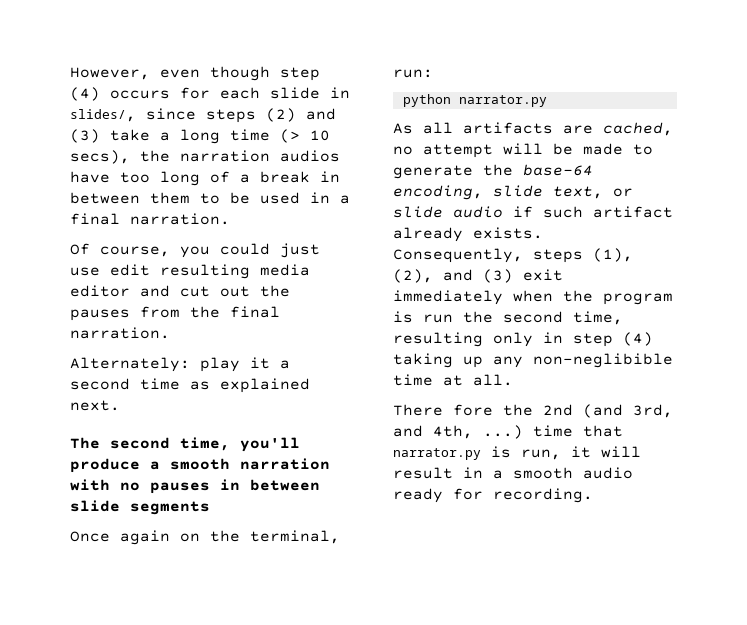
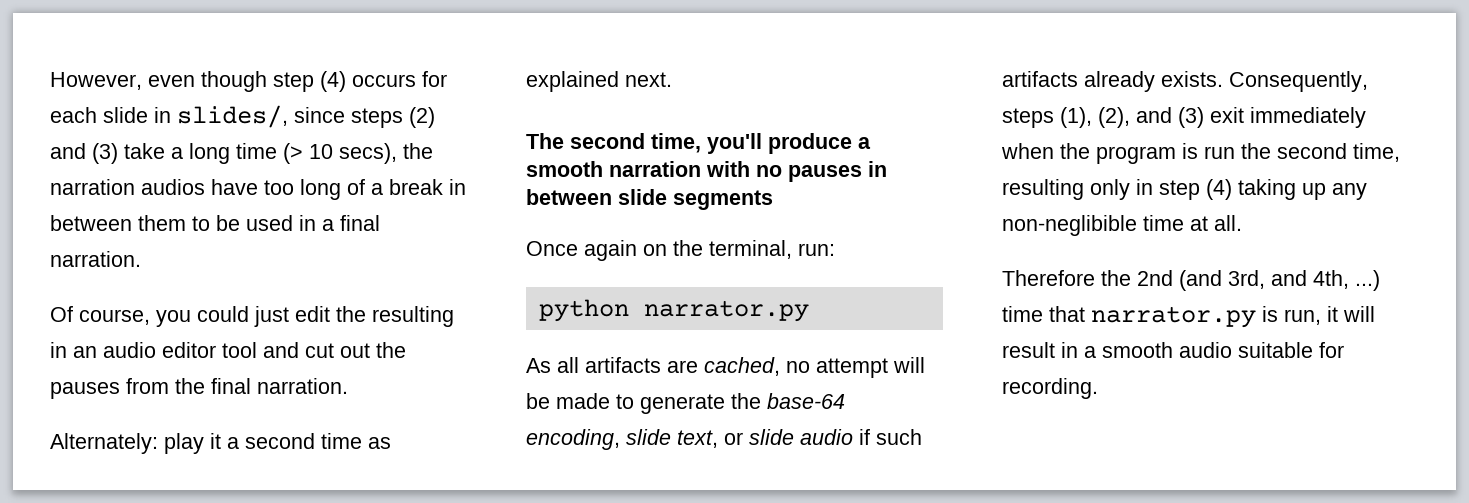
- Of course, you could just use edit resulting media editor and cut out the pauses from the final narration.
+ Of course, you could just edit the resulting in an audio editor tool and cut out the pauses from the final narration.
- As all artifacts are cached, no attempt will be made to generate the base-64 encoding, slide text, or slide audio if such artifact already exists.
+ As all artifacts are cached, no attempt will be made to generate the base-64 encoding, slide text, or slide audio if such artifacts already exists.
- There fore the 2nd (and 3rd, and 4th, ...) time that narrator.py is run, it will result in a smooth audio ready for recording.
+ Therefore the 2nd (and 3rd, and 4th, ...) time that narrator.py is run, it will result in a smooth audio suitable for recording.

